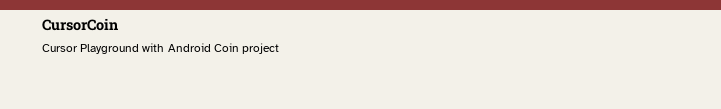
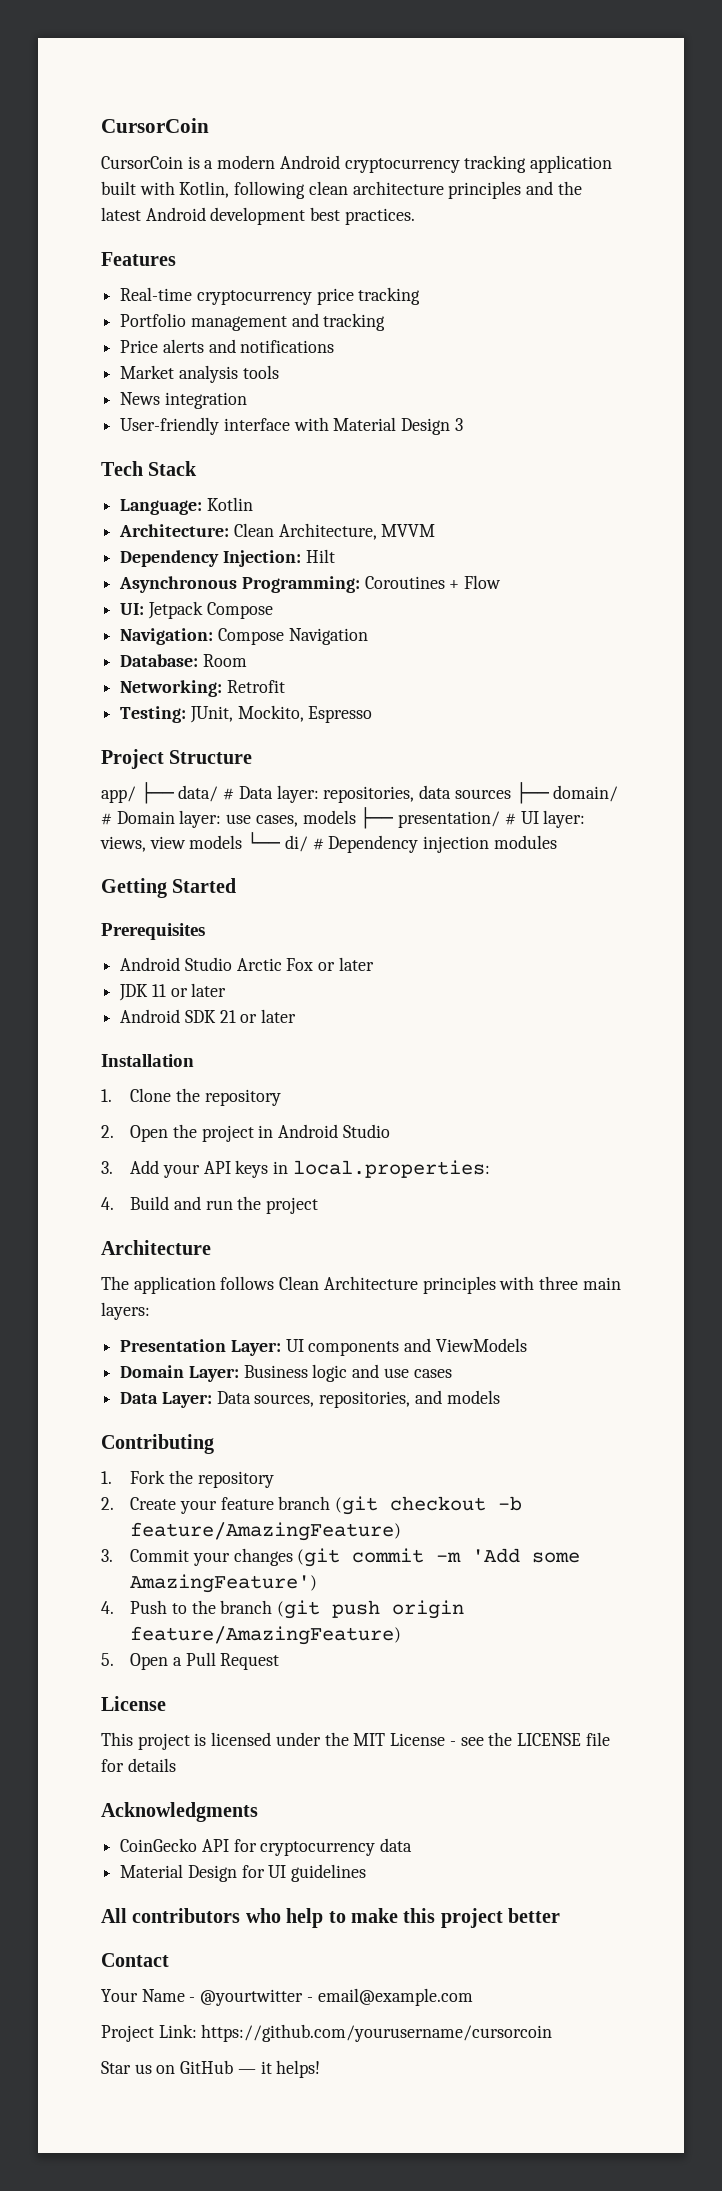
- Cursor Playground with Android Coin project
+ CursorCoin is a modern Android cryptocurrency tracking application built with Kotlin, following clean architecture principles and the latest Android development best practices.
+ Features
+ Real-time cryptocurrency price tracking
+ Portfolio management and tracking
+ Price alerts and notifications
+ Market analysis tools
+ News integration
+ User-friendly interface with Material Design 3
+ Tech Stack
+ Language: Kotlin
+ Architecture: Clean Architecture, MVVM
+ Dependency Injection: Hilt
+ Asynchronous Programming: Coroutines + Flow
+ UI: Jetpack Compose
+ Navigation: Compose Navigation
+ Database: Room
+ Networking: Retrofit
+ Testing: JUnit, Mockito, Espresso
+ Project Structure
+ app/ ├── data/ # Data layer: repositories, data sources ├── domain/ # Domain layer: use cases, models ├── presentation/ # UI layer: views, view models └── di/ # Dependency injection modules
+ Getting Started
+ Prerequisites
+ Android Studio Arctic Fox or later
+ JDK 11 or later
+ Android SDK 21 or later
+ Installation
+ 1. Clone the repository
+ 2. Open the project in Android Studio
+ 3. Add your API keys in local.properties:
+ 4. Build and run the project
+ Architecture
+ The application follows Clean Architecture principles with three main layers:
+ Presentation Layer: UI components and ViewModels
+ Domain Layer: Business logic and use cases
+ Data Layer: Data sources, repositories, and models
+ Contributing
+ 1. Fork the repository
+ 2. Create your feature branch (git checkout -b feature/AmazingFeature)
+ 3. Commit your changes (git commit -m 'Add some AmazingFeature')
+ 4. Push to the branch (git push origin feature/AmazingFeature)
+ 5. Open a Pull Request
+ License
+ This project is licensed under the MIT License - see the LICENSE file for details
+ Acknowledgments
+ CoinGecko API for cryptocurrency data
+ Material Design for UI guidelines
+ All contributors who help to make this project better
+ Contact
+ Your Name - @yourtwitter - email@example.com
+ Project Link: https://github.com/yourusername/cursorcoin
+ Star us on GitHub — it helps!

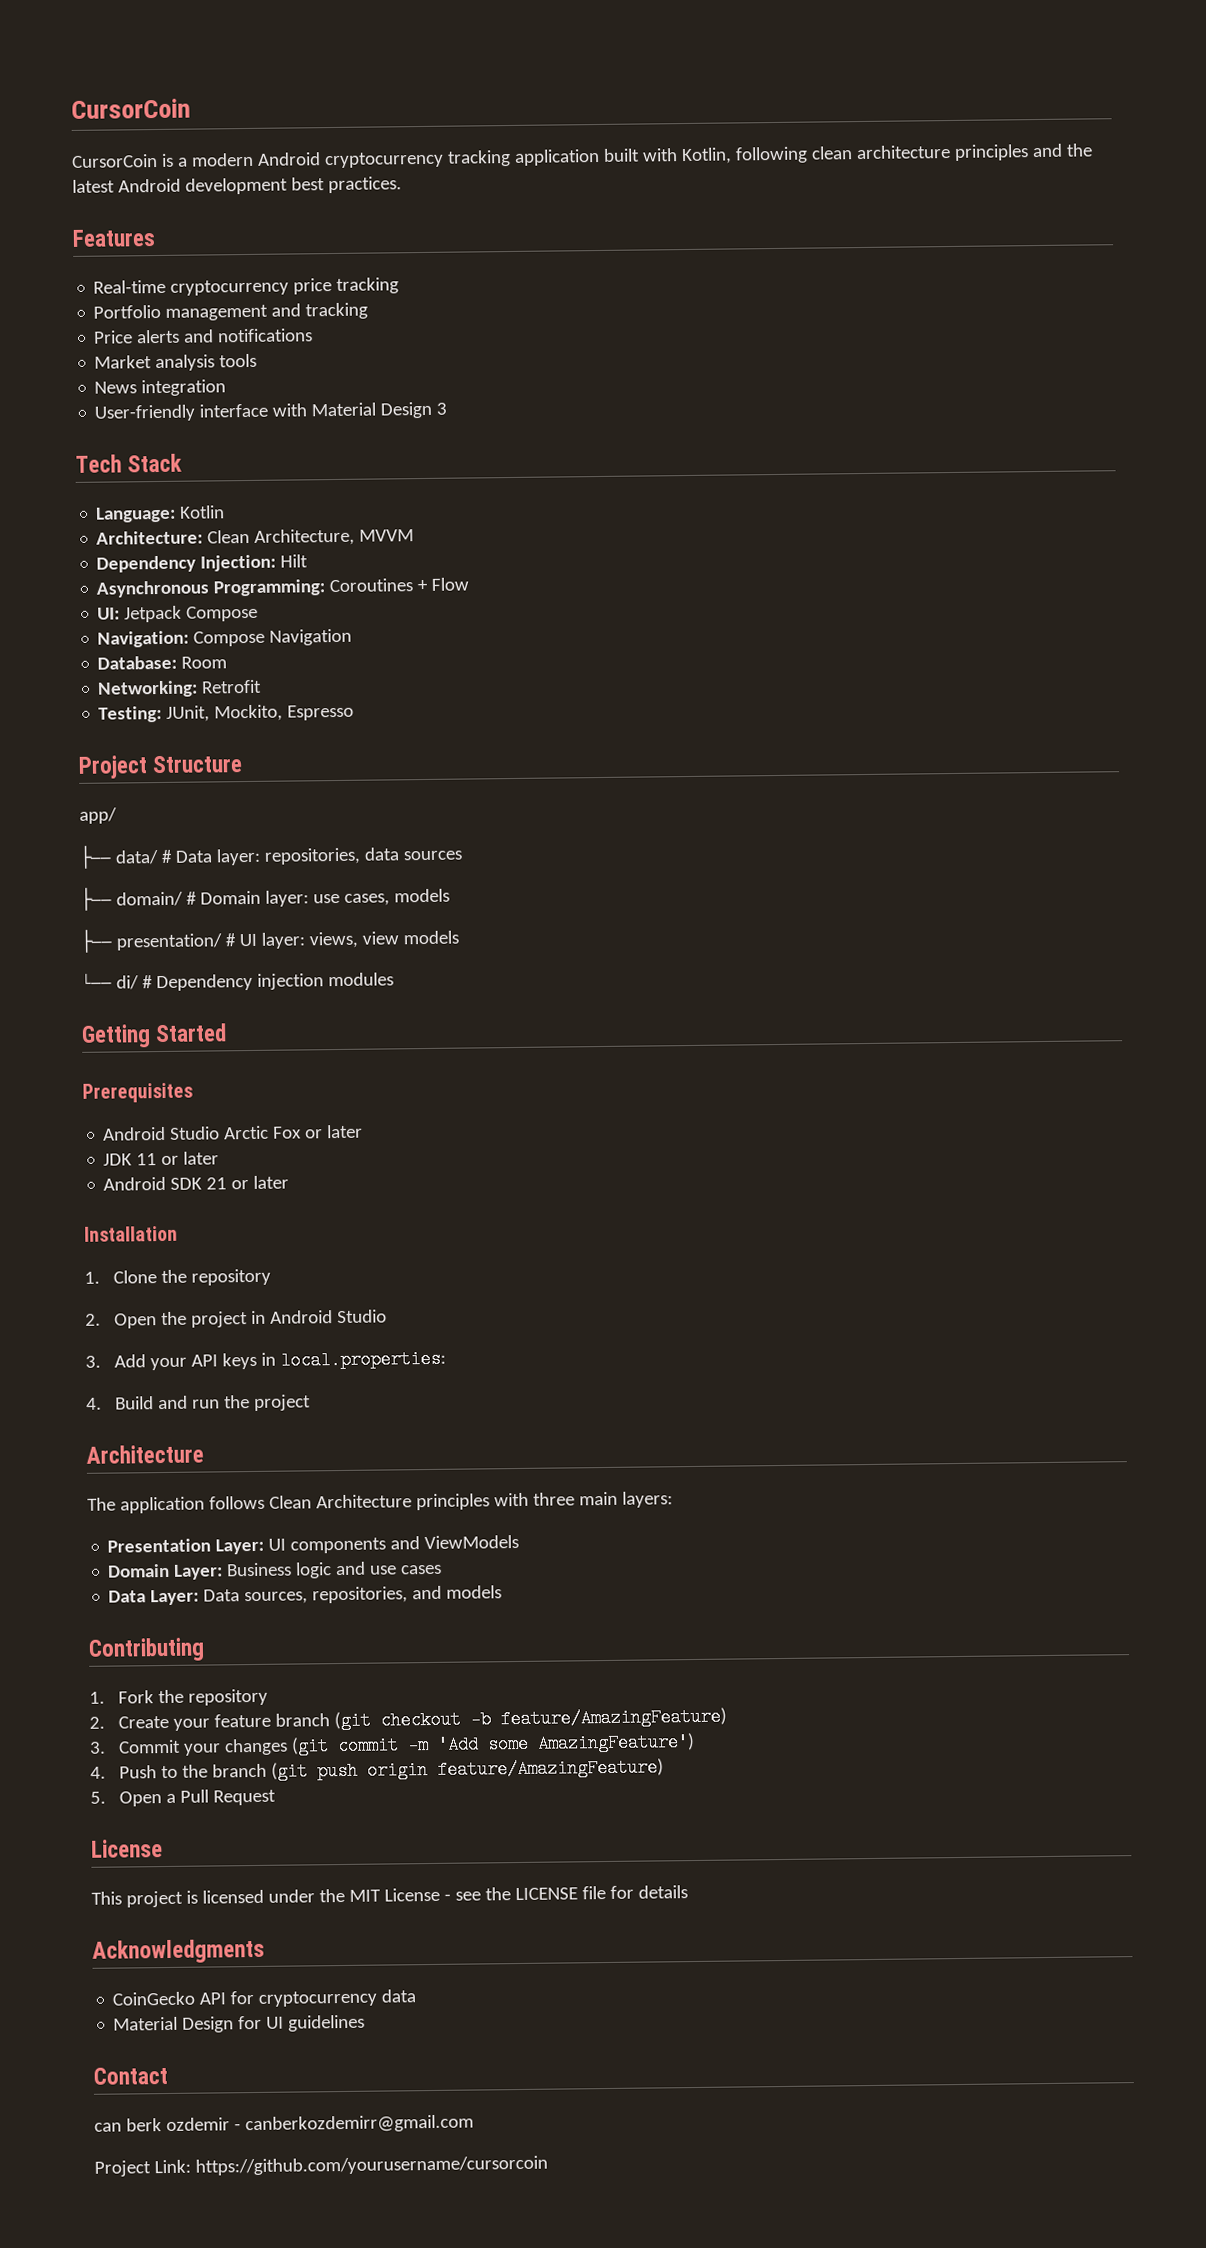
- app/ ├── data/ # Data layer: repositories, data sources ├── domain/ # Domain layer: use cases, models ├── presentation/ # UI layer: views, view models └── di/ # Dependency injection modules
+ app/
+ ├── data/ # Data layer: repositories, data sources
+ ├── domain/ # Domain layer: use cases, models
+ ├── presentation/ # UI layer: views, view models
+ └── di/ # Dependency injection modules
- All contributors who help to make this project better
  Contact
- Your Name - @yourtwitter - email@example.com
+ can berk ozdemir - canberkozdemirr@gmail.com
  Project Link: https://github.com/yourusername/cursorcoin
- Star us on GitHub — it helps!

